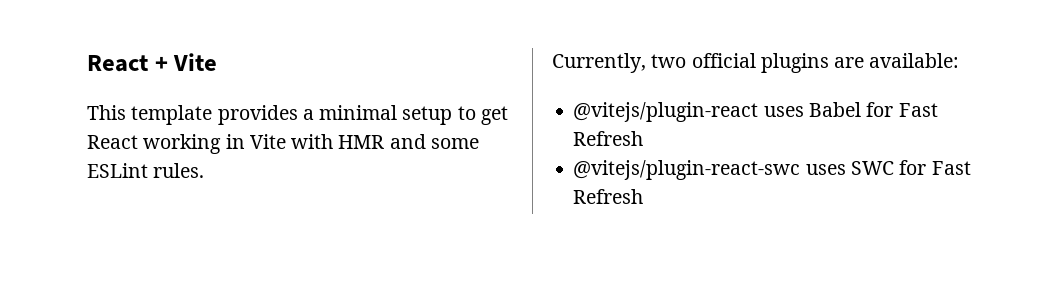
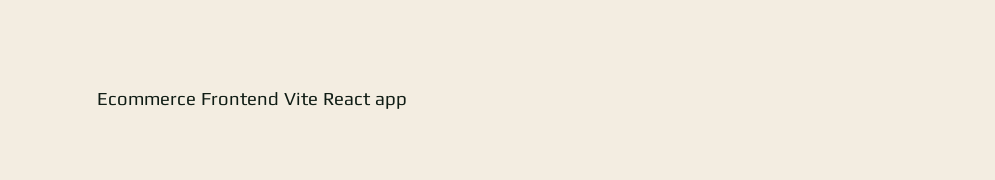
- React + Vite
- This template provides a minimal setup to get React working in Vite with HMR and some ESLint rules.
- Currently, two official plugins are available:
- @vitejs/plugin-react uses Babel for Fast Refresh
- @vitejs/plugin-react-swc uses SWC for Fast Refresh
+ Ecommerce Frontend Vite React app

